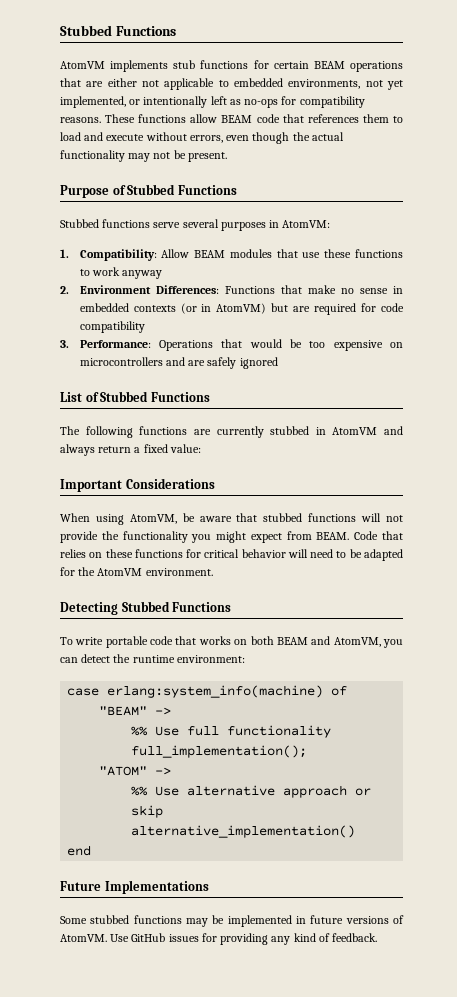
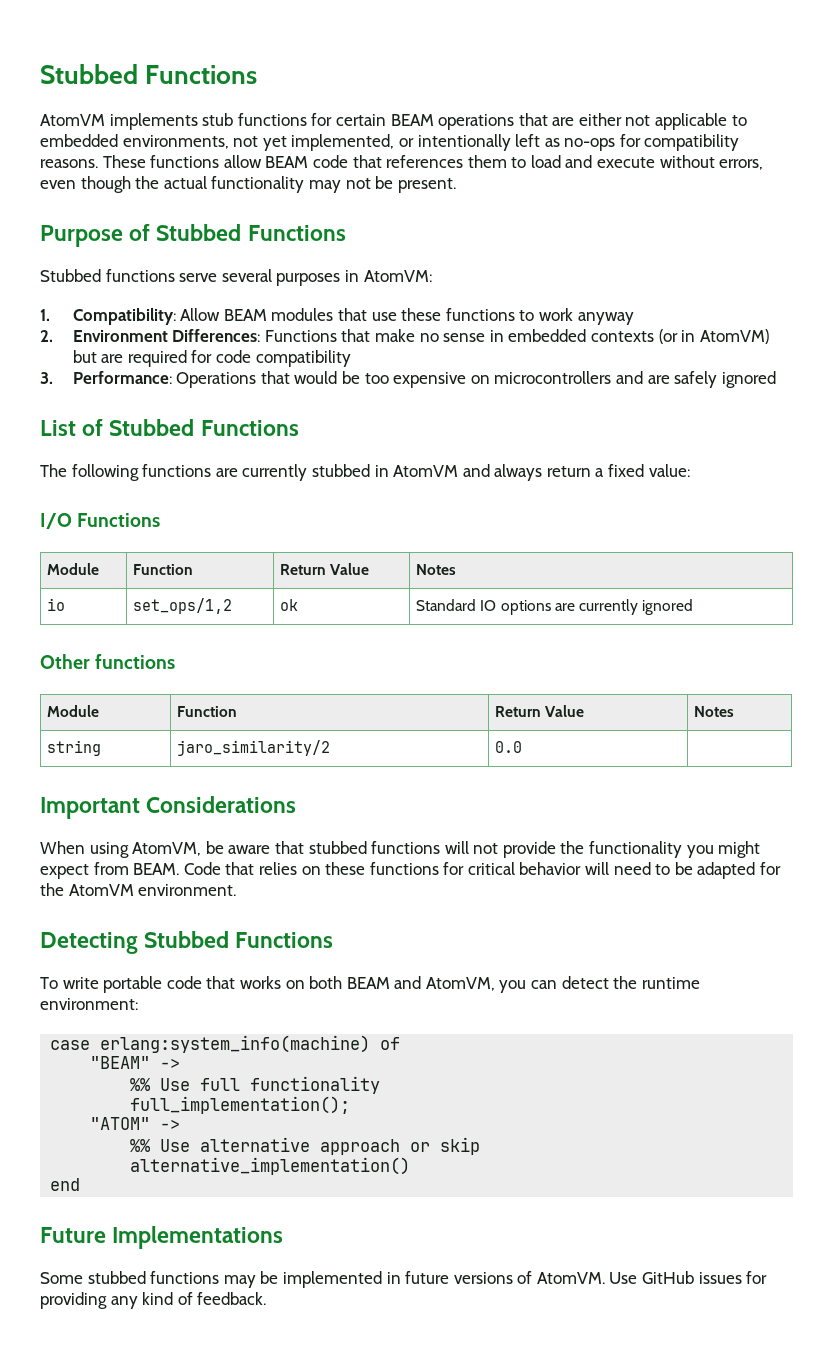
+ I/O Functions
+ Module | Function | Return Value | Notes
+ io | set_ops/1,2 | ok | Standard IO options are currently ignored
+ Other functions
+ Module | Function | Return Value | Notes
+ string | jaro_similarity/2 | 0.0 |

